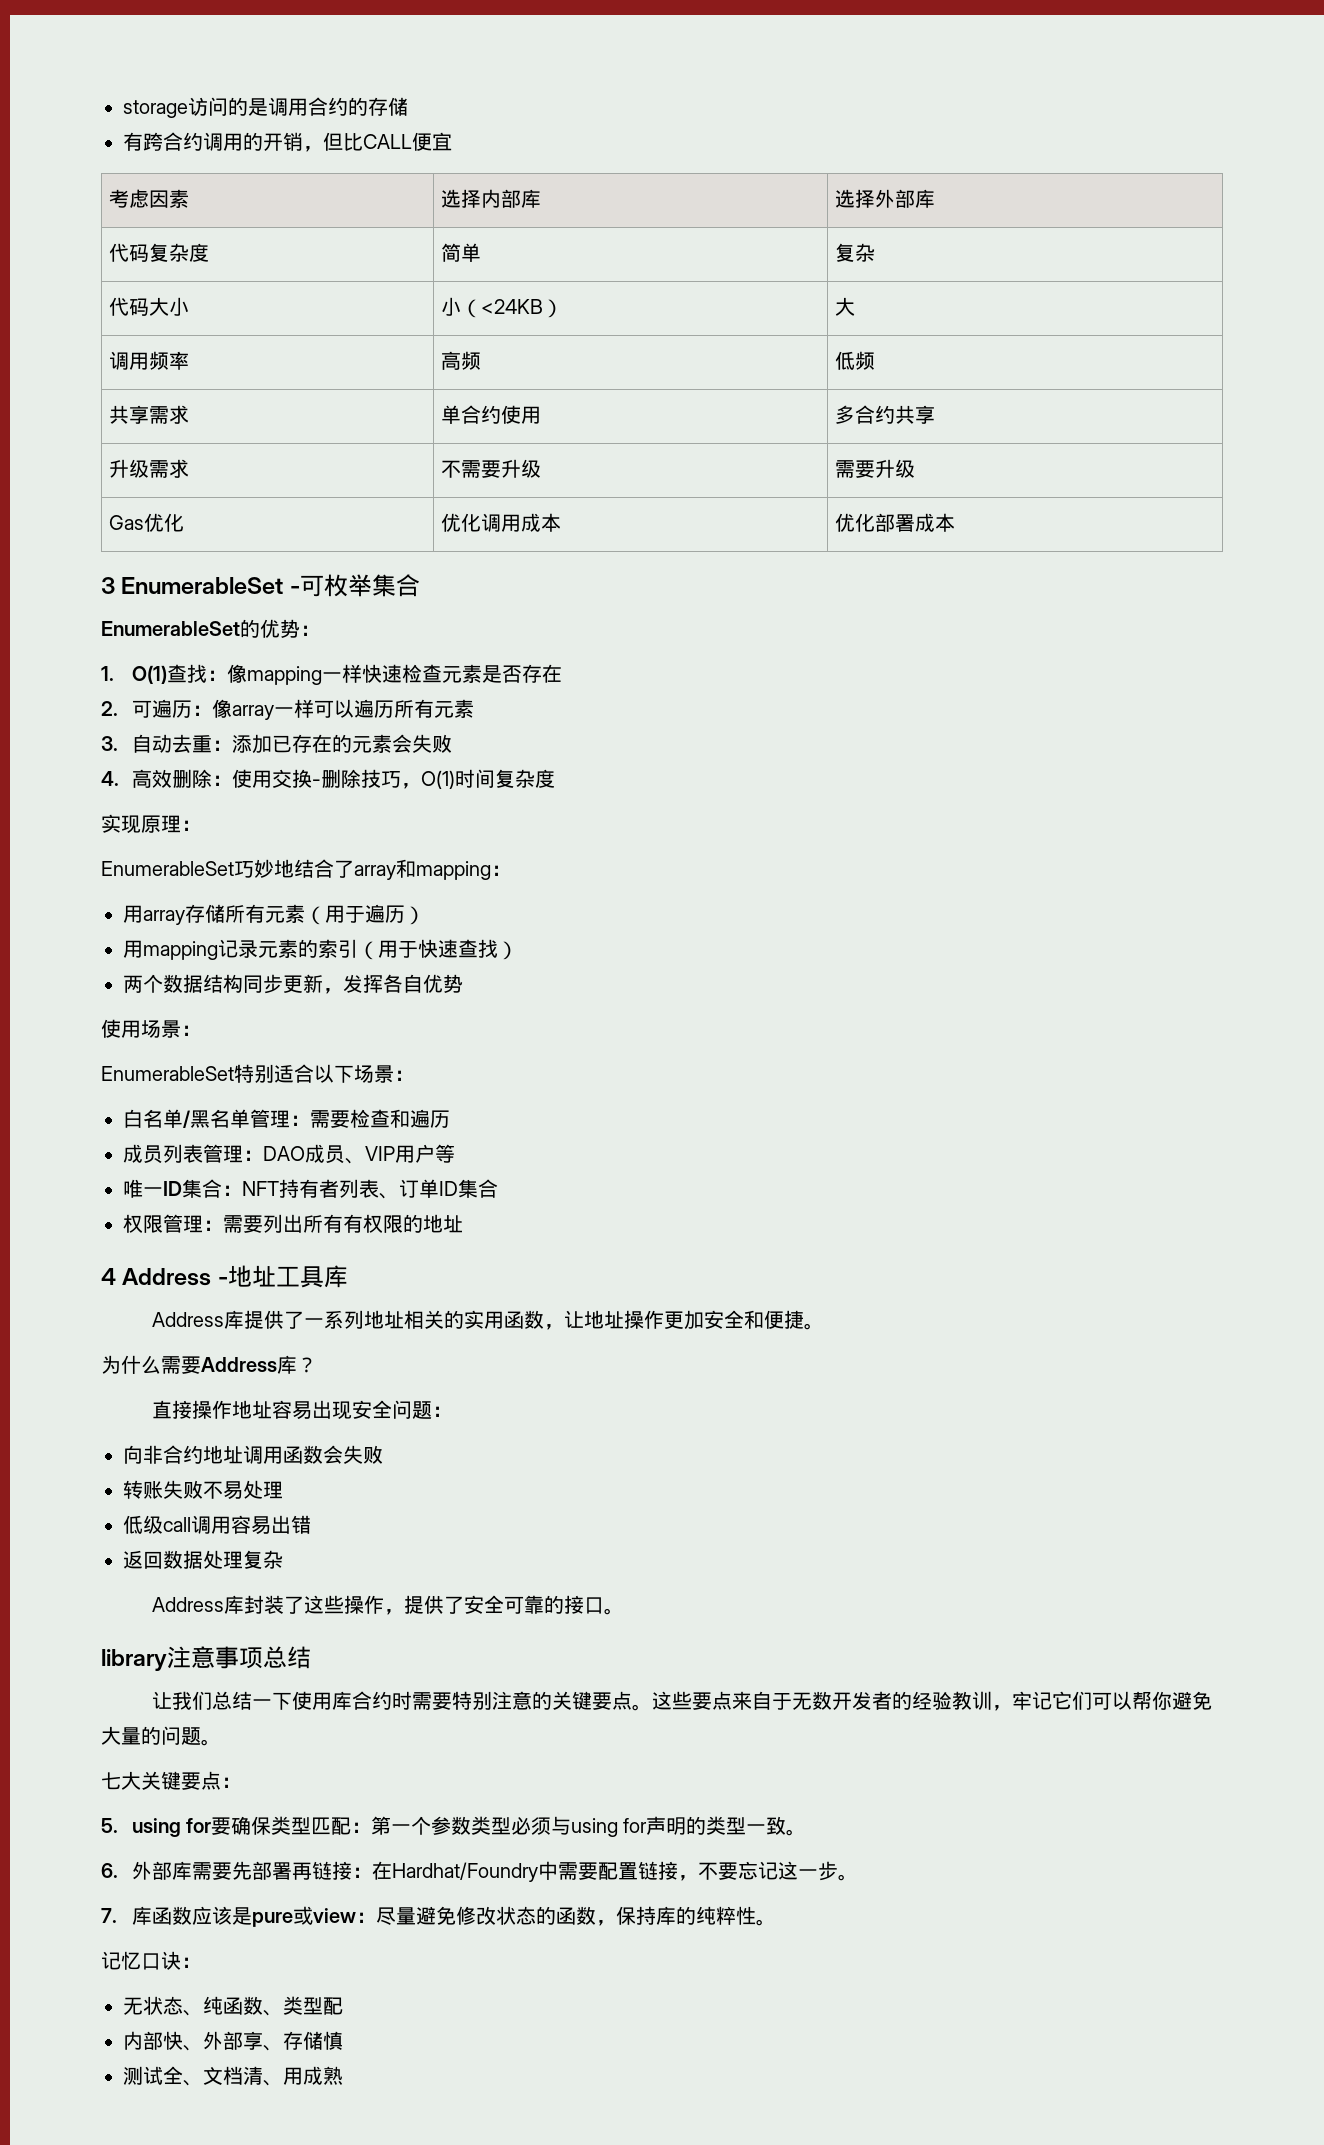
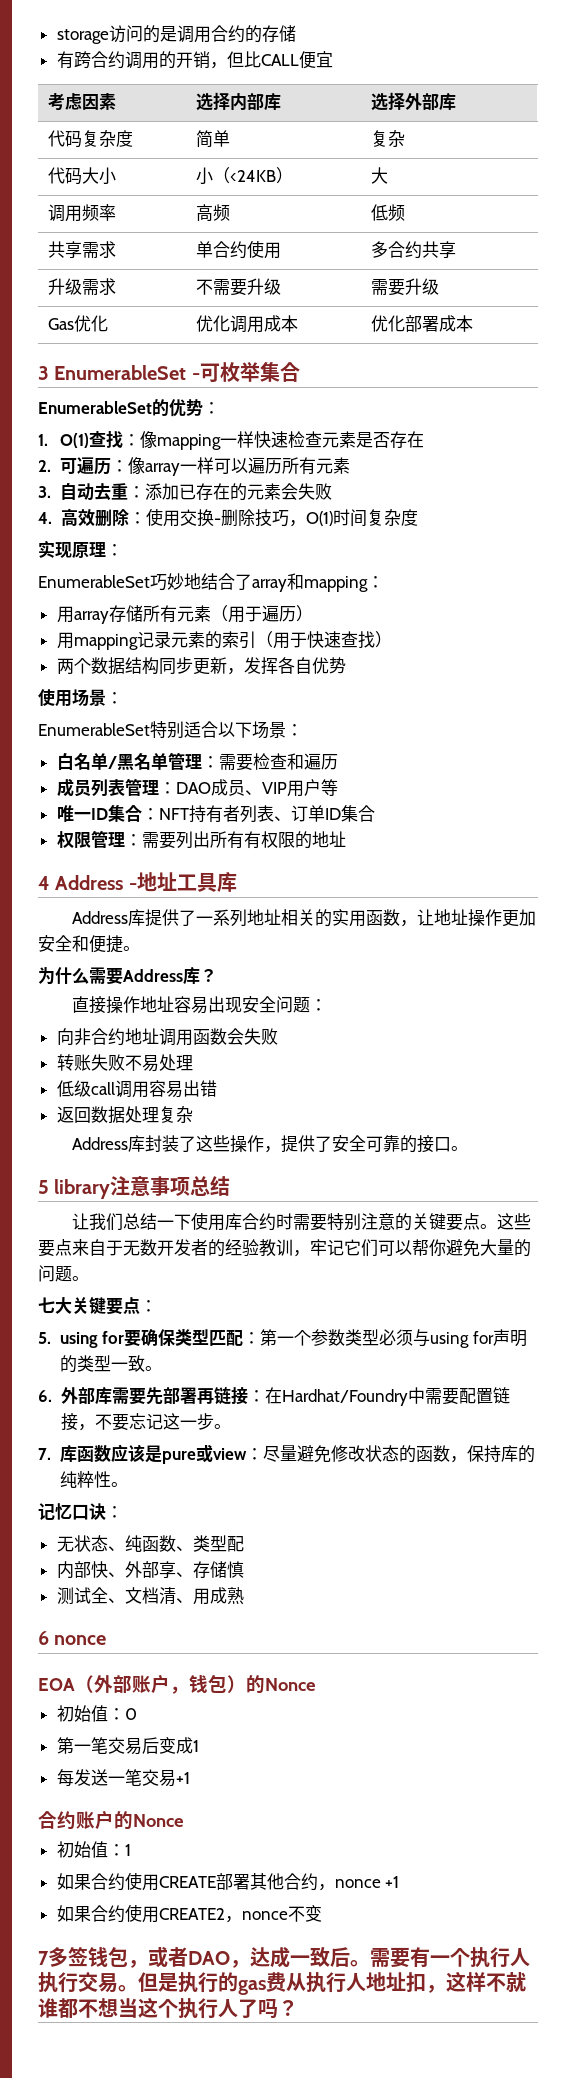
- library注意事项总结
+ 5 library注意事项总结
+ 6 nonce
+ EOA（外部账户，钱包）的Nonce
+ 初始值：0
+ 第一笔交易后变成1
+ 每发送一笔交易+1
+ 合约账户的Nonce
+ 初始值：1
+ 如果合约使用CREATE部署其他合约，nonce +1
+ 如果合约使用CREATE2，nonce不变
+ 7多签钱包，或者DAO，达成一致后。需要有一个执行人执行交易。但是执行的gas费从执行人地址扣，这样不就谁都不想当这个执行人了吗？

